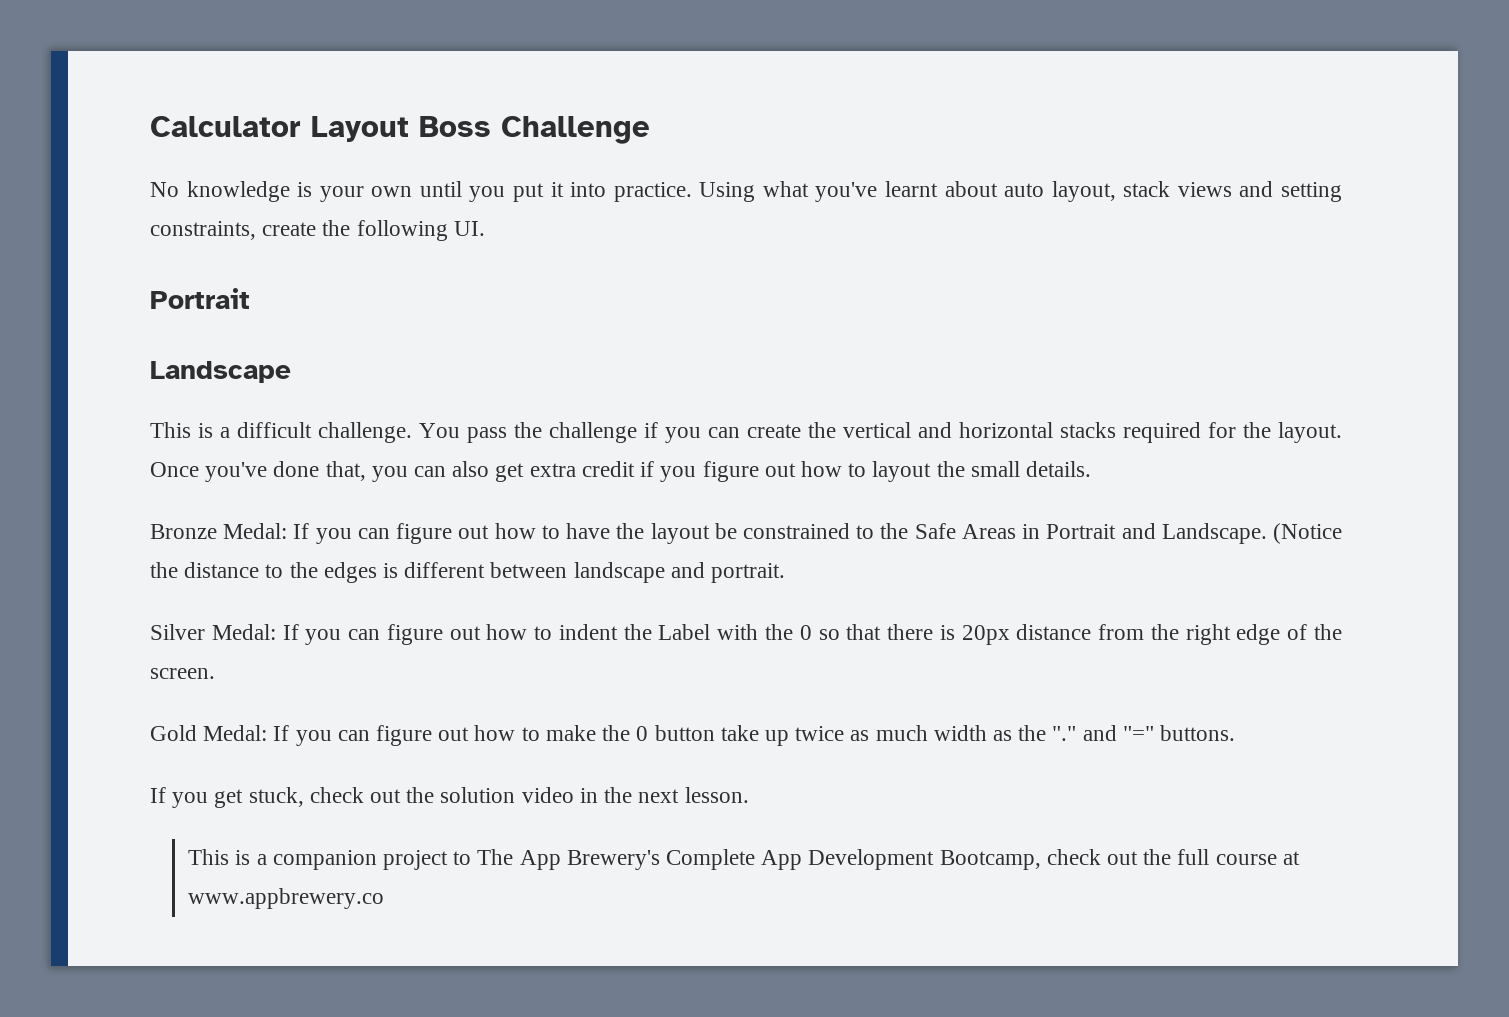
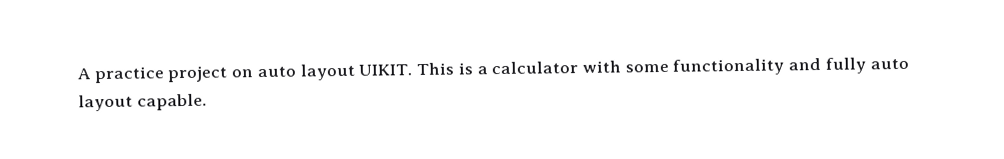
- Calculator Layout Boss Challenge
- No knowledge is your own until you put it into practice. Using what you've learnt about auto layout, stack views and setting constraints, create the following UI.
- Portrait
- Landscape
- This is a difficult challenge. You pass the challenge if you can create the vertical and horizontal stacks required for the layout. Once you've done that, you can also get extra credit if you figure out how to layout the small details.
- Bronze Medal: If you can figure out how to have the layout be constrained to the Safe Areas in Portrait and Landscape. (Notice the distance to the edges is different between landscape and portrait.
- Silver Medal: If you can figure out how to indent the Label with the 0 so that there is 20px distance from the right edge of the screen.
- Gold Medal: If you can figure out how to make the 0 button take up twice as much width as the "." and "=" buttons.
- If you get stuck, check out the solution video in the next lesson.
- This is a companion project to The App Brewery's Complete App Development Bootcamp, check out the full course at www.appbrewery.co
+ A practice project on auto layout UIKIT. This is a calculator with some functionality and fully auto layout capable.

